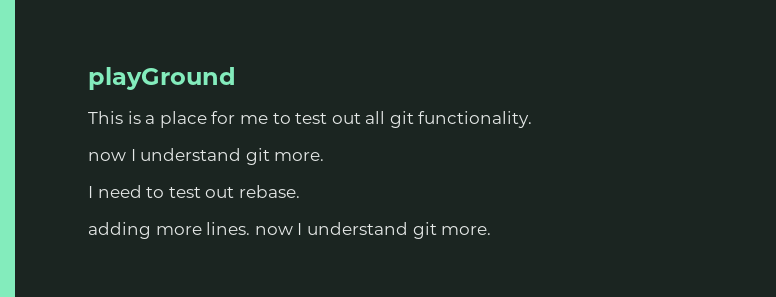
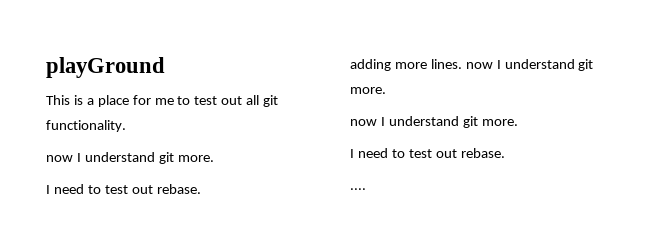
  adding more lines. now I understand git more.
+ now I understand git more.
+ I need to test out rebase.
+ ....

